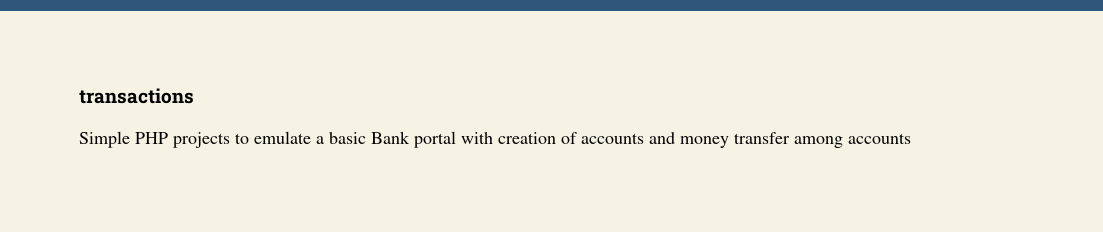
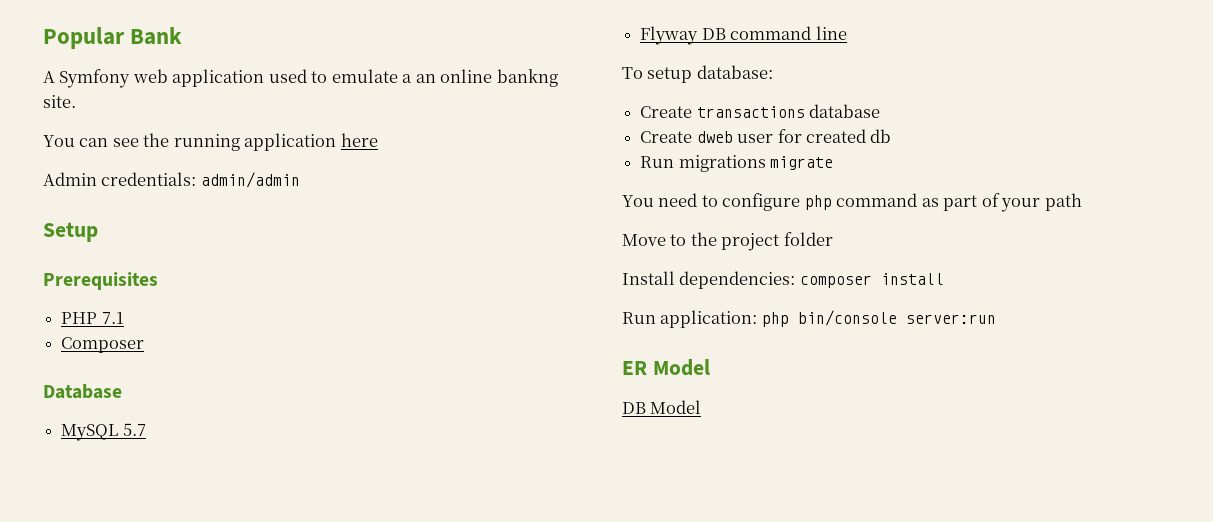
- transactions
- Simple PHP projects to emulate a basic Bank portal with creation of accounts and money transfer among accounts
+ Popular Bank
+ A Symfony web application used to emulate a an online bankng site.
+ You can see the running application here
+ Admin credentials: admin/admin
+ Setup
+ Prerequisites
+ PHP 7.1
+ Composer
+ Database
+ MySQL 5.7
+ Flyway DB command line
+ To setup database:
+ Create transactions database
+ Create dweb user for created db
+ Run migrations migrate
+ You need to configure php command as part of your path
+ Move to the project folder
+ Install dependencies: composer install
+ Run application: php bin/console server:run
+ ER Model
+ DB Model

